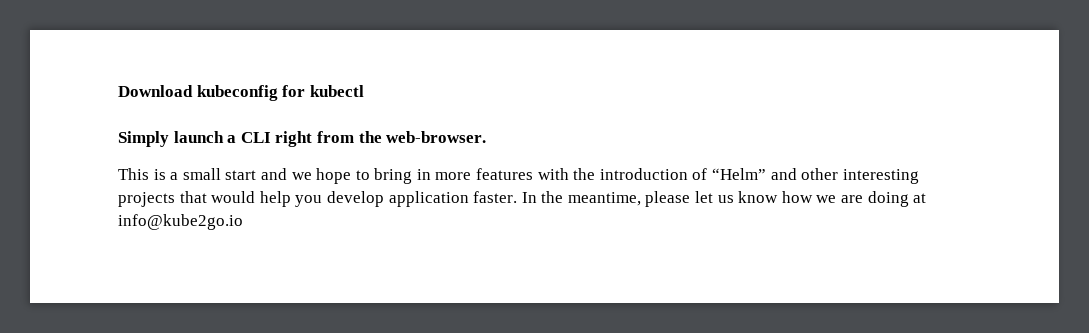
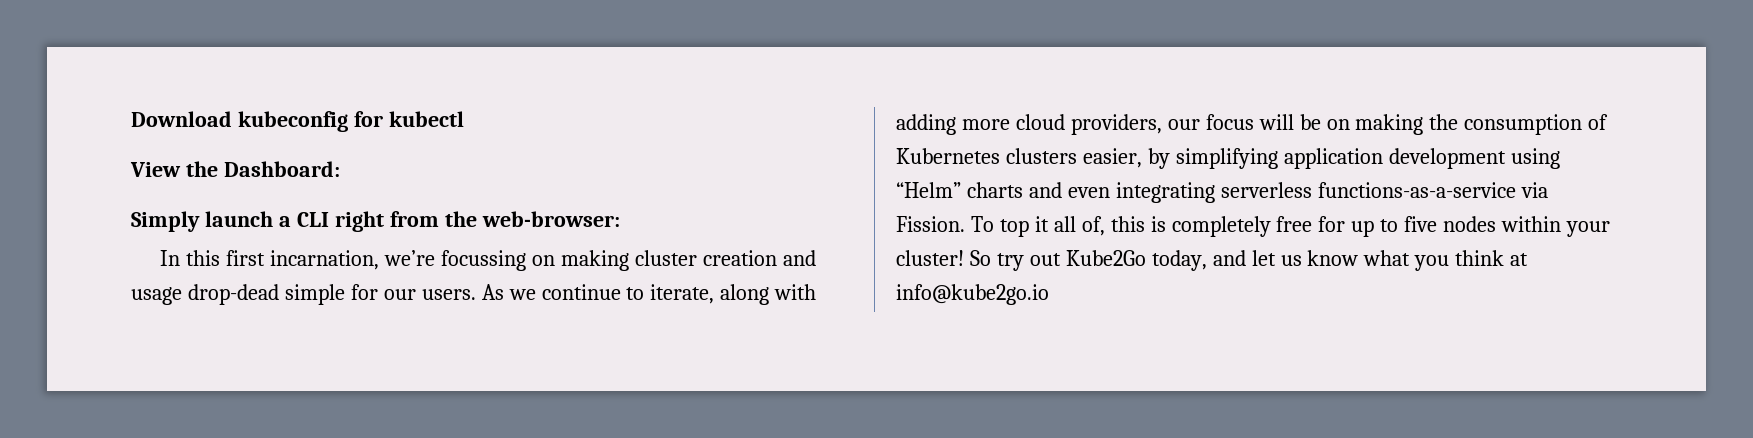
+ View the Dashboard:
- Simply launch a CLI right from the web-browser.
- This is a small start and we hope to bring in more features with the introduction of “Helm” and other interesting projects that would help you develop application faster. In the meantime, please let us know how we are doing at info@kube2go.io
+ Simply launch a CLI right from the web-browser:
+ In this first incarnation, we’re focussing on making cluster creation and usage drop-dead simple for our users. As we continue to iterate, along with adding more cloud providers, our focus will be on making the consumption of Kubernetes clusters easier, by simplifying application development using “Helm” charts and even integrating serverless functions-as-a-service via Fission. To top it all of, this is completely free for up to five nodes within your cluster! So try out Kube2Go today, and let us know what you think at info@kube2go.io

